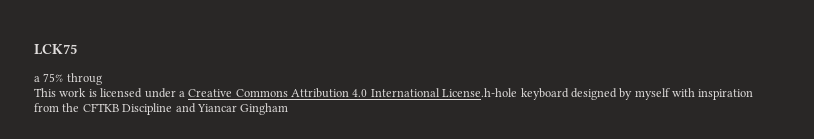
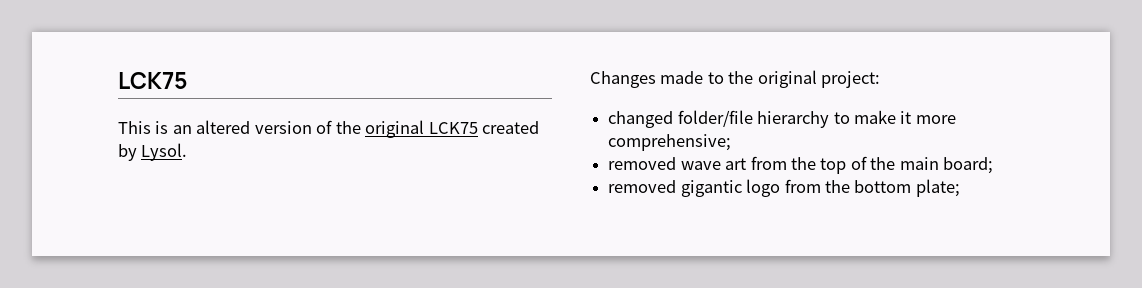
- a 75% throug
- This work is licensed under a Creative Commons Attribution 4.0 International License.h-hole keyboard designed by myself with inspiration from the CFTKB Discipline and Yiancar Gingham
+ This is an altered version of the original LCK75 created by Lysol.
+ Changes made to the original project:
+ changed folder/file hierarchy to make it more comprehensive;
+ removed wave art from the top of the main board;
+ removed gigantic logo from the bottom plate;

